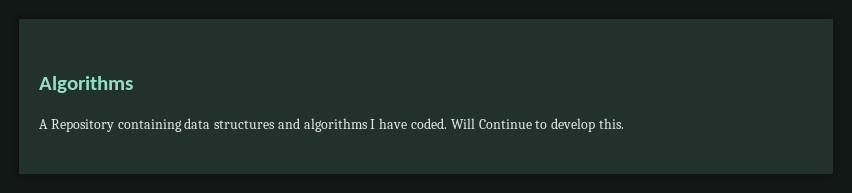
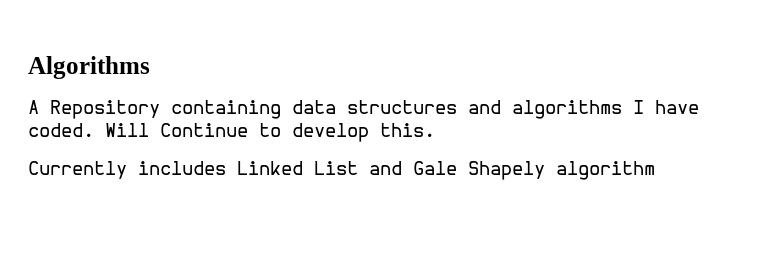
+ Currently includes Linked List and Gale Shapely algorithm

